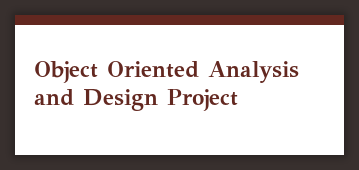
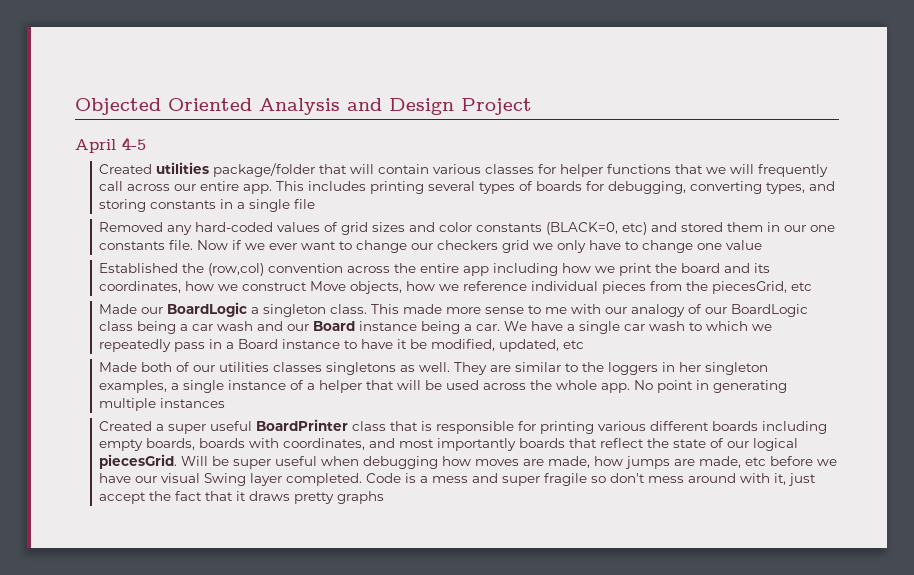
- Object Oriented Analysis and Design Project
+ Objected Oriented Analysis and Design Project
+ April 4-5
+ Created utilities package/folder that will contain various classes for helper functions that we will frequently call across our entire app. This includes printing several types of boards for debugging, converting types, and storing constants in a single file
+ Removed any hard-coded values of grid sizes and color constants (BLACK=0, etc) and stored them in our one constants file. Now if we ever want to change our checkers grid we only have to change one value
+ Established the (row,col) convention across the entire app including how we print the board and its coordinates, how we construct Move objects, how we reference individual pieces from the piecesGrid, etc
+ Made our BoardLogic a singleton class. This made more sense to me with our analogy of our BoardLogic class being a car wash and our Board instance being a car. We have a single car wash to which we repeatedly pass in a Board instance to have it be modified, updated, etc
+ Made both of our utilities classes singletons as well. They are similar to the loggers in her singleton examples, a single instance of a helper that will be used across the whole app. No point in generating multiple instances
+ Created a super useful BoardPrinter class that is responsible for printing various different boards including empty boards, boards with coordinates, and most importantly boards that reflect the state of our logical piecesGrid. Will be super useful when debugging how moves are made, how jumps are made, etc before we have our visual Swing layer completed. Code is a mess and super fragile so don't mess around with it, just accept the fact that it draws pretty graphs

